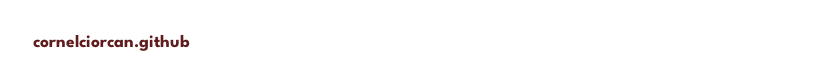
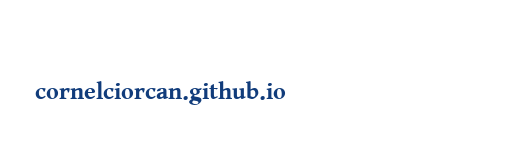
- cornelciorcan.github
+ cornelciorcan.github.io

